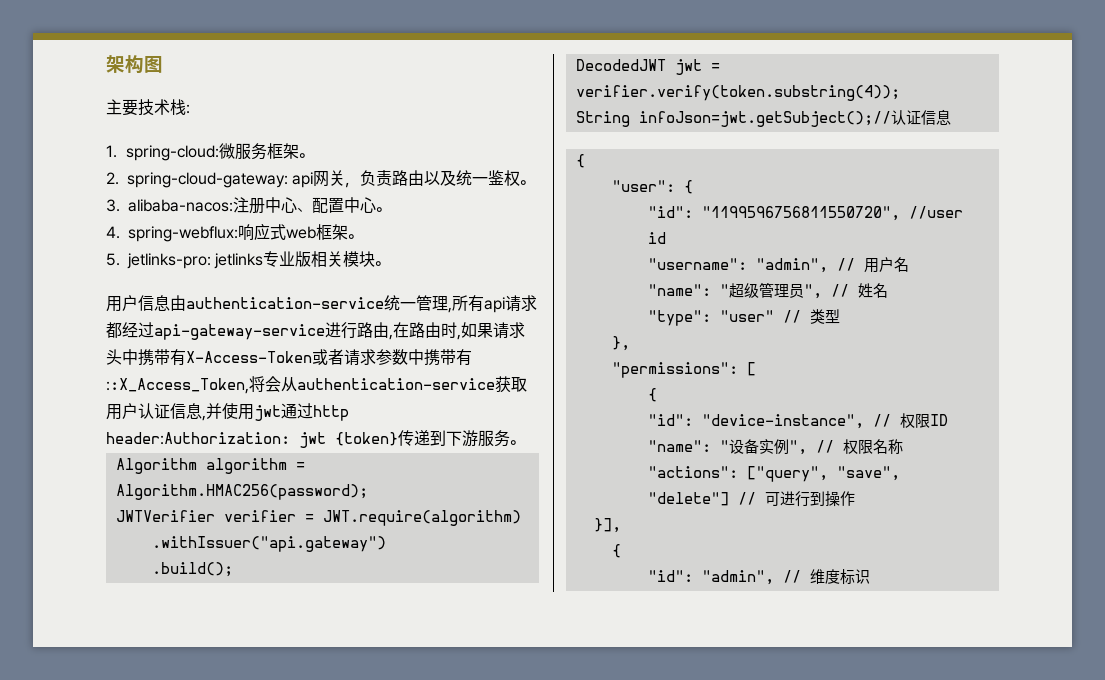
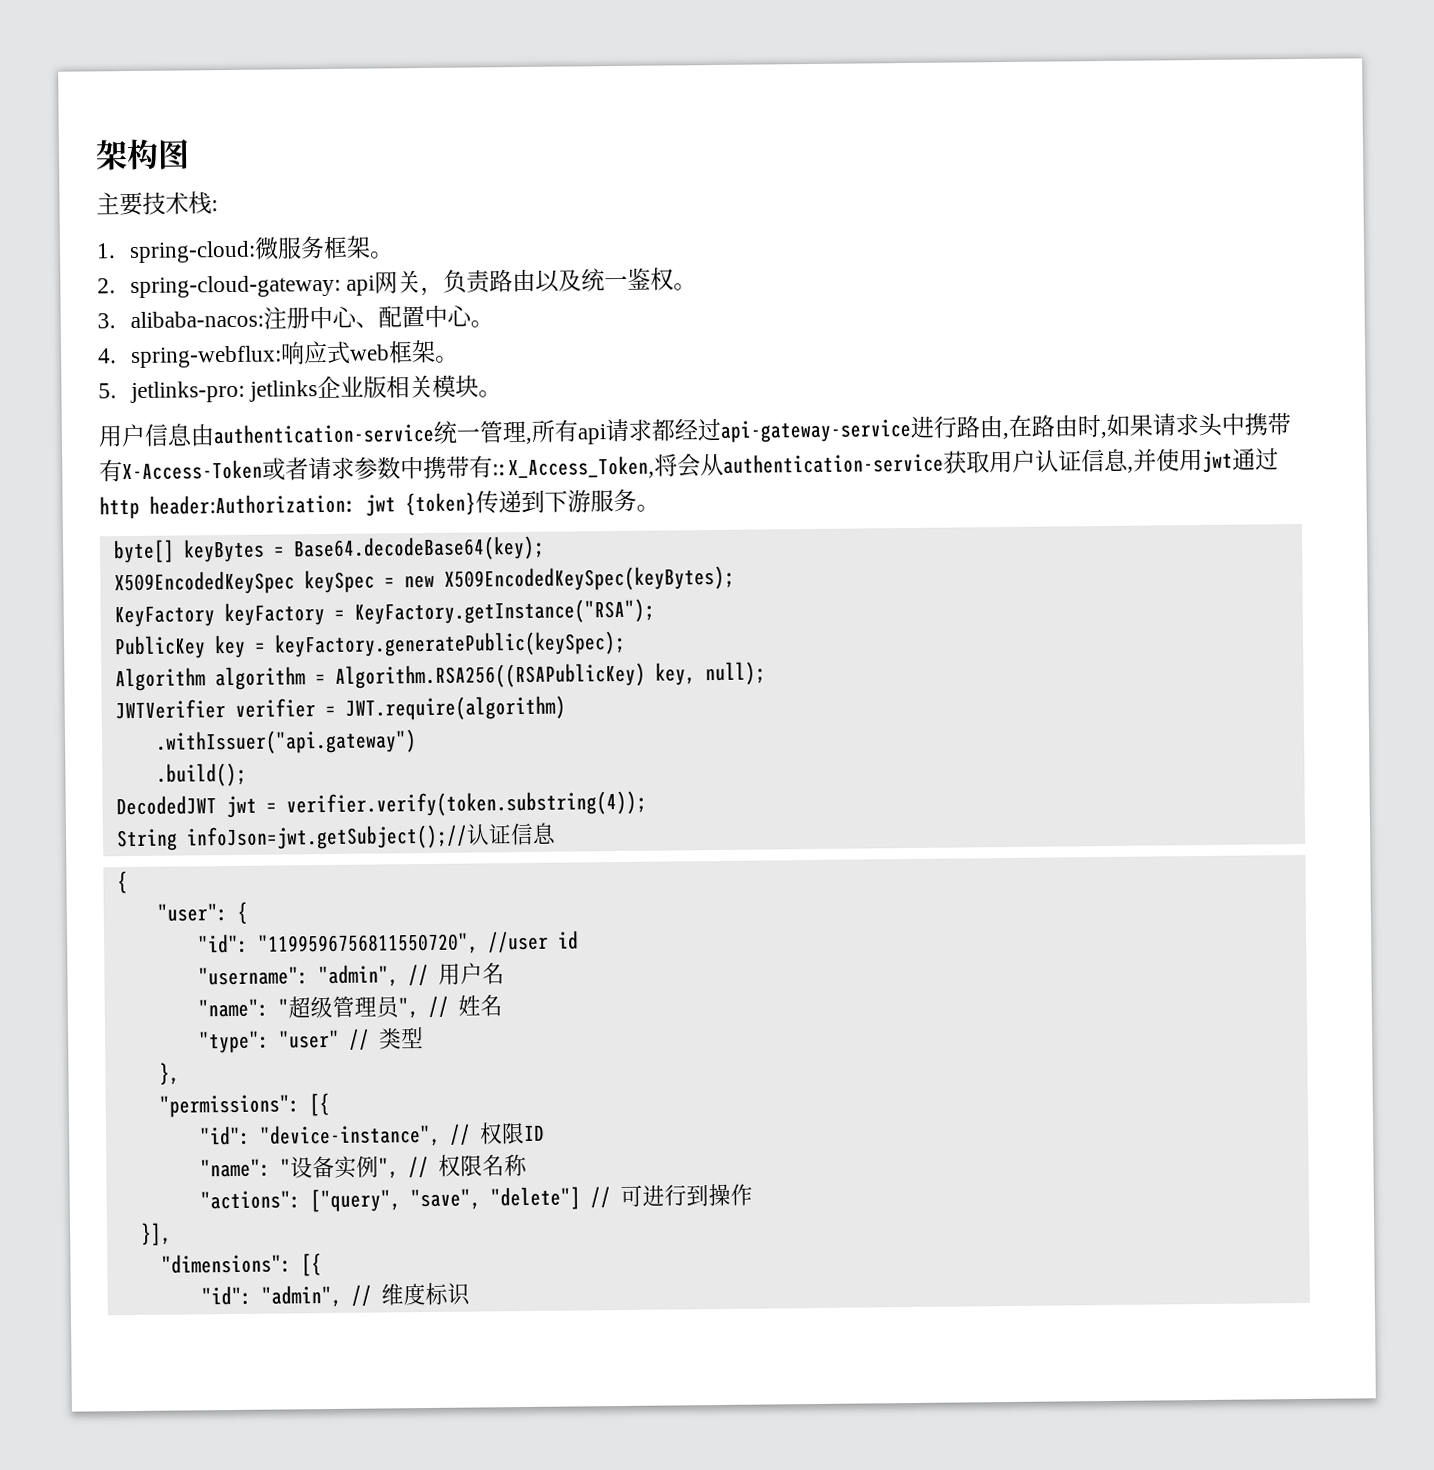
- 5. jetlinks-pro: jetlinks专业版相关模块。
+ 5. jetlinks-pro: jetlinks企业版相关模块。
+ byte[] keyBytes = Base64.decodeBase64(key);
+ X509EncodedKeySpec keySpec = new X509EncodedKeySpec(keyBytes);
+ KeyFactory keyFactory = KeyFactory.getInstance("RSA");
+ PublicKey key = keyFactory.generatePublic(keySpec);
- Algorithm algorithm = Algorithm.HMAC256(password);
+ Algorithm algorithm = Algorithm.RSA256((RSAPublicKey) key, null);
- "permissions": [
- {
+ "permissions": [{
  }],
- {
+ "dimensions": [{

